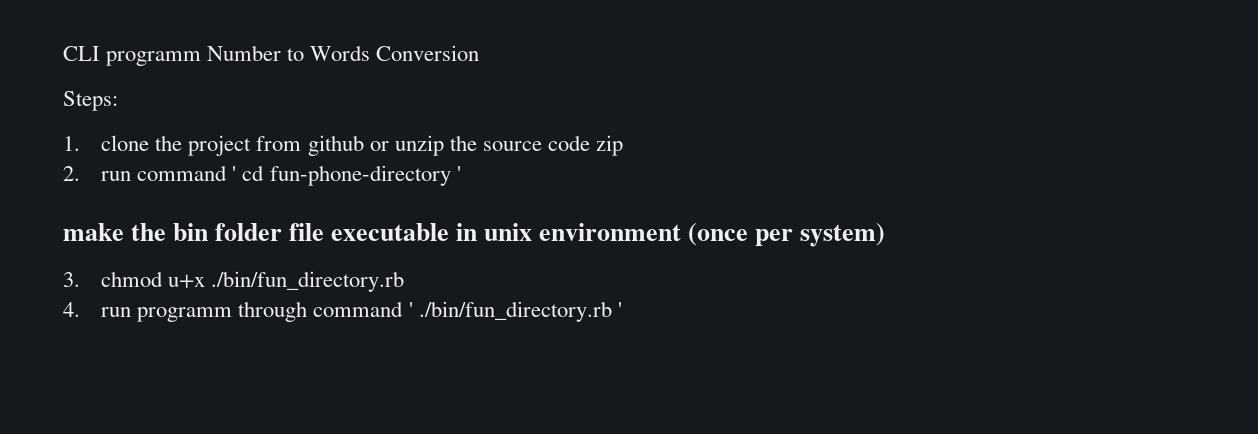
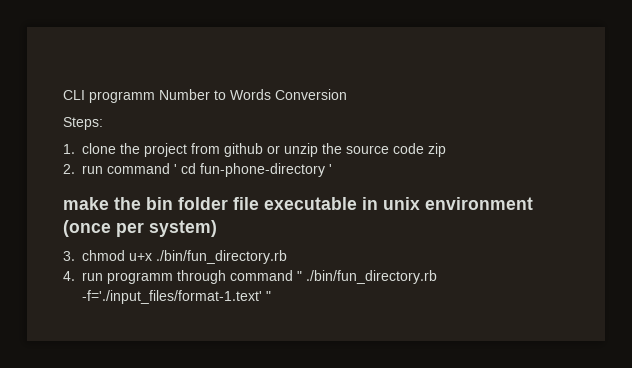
- 4. run programm through command ' ./bin/fun_directory.rb '
+ 4. run programm through command " ./bin/fun_directory.rb -f='./input_files/format-1.text' "

